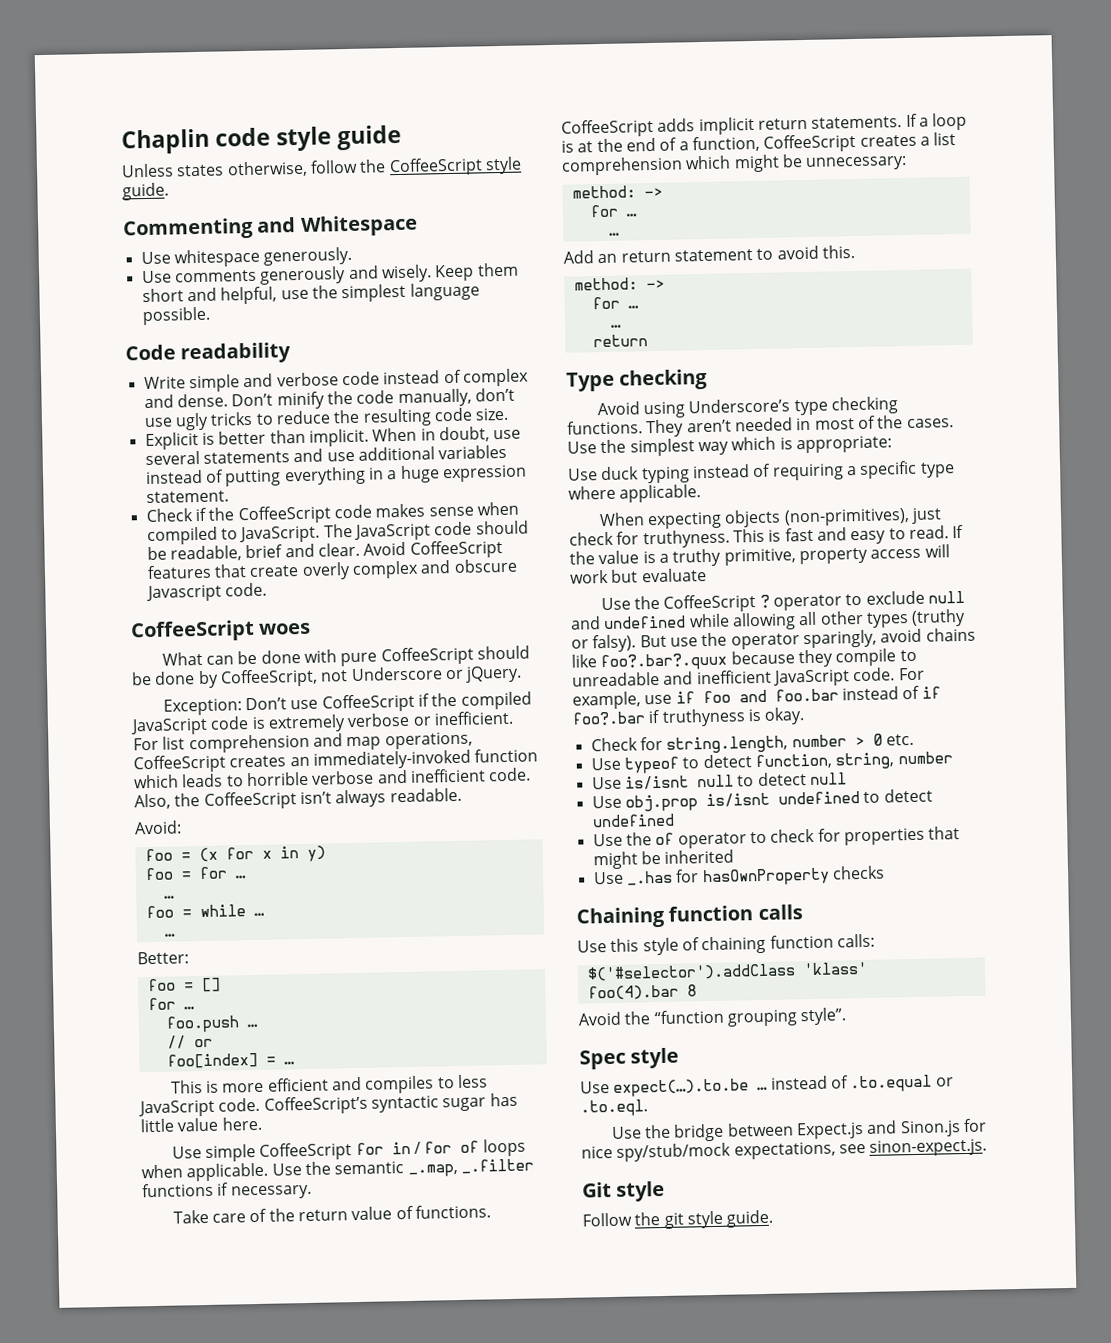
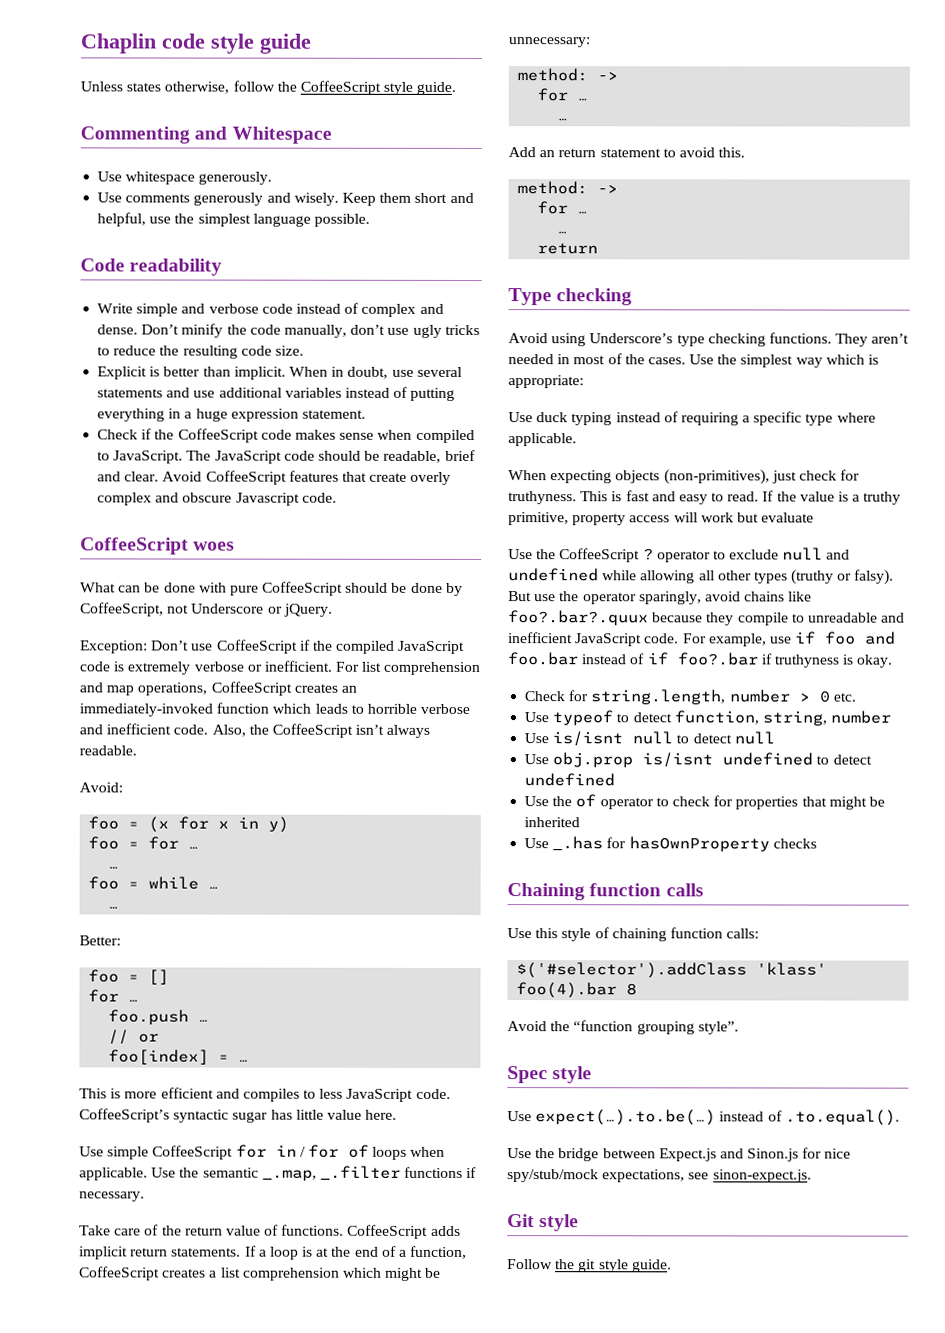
- Use expect(…).to.be … instead of .to.equal or .to.eql.
+ Use expect(…).to.be(…) instead of .to.equal().

